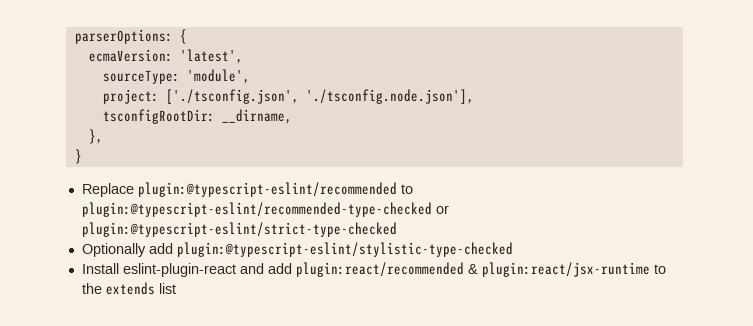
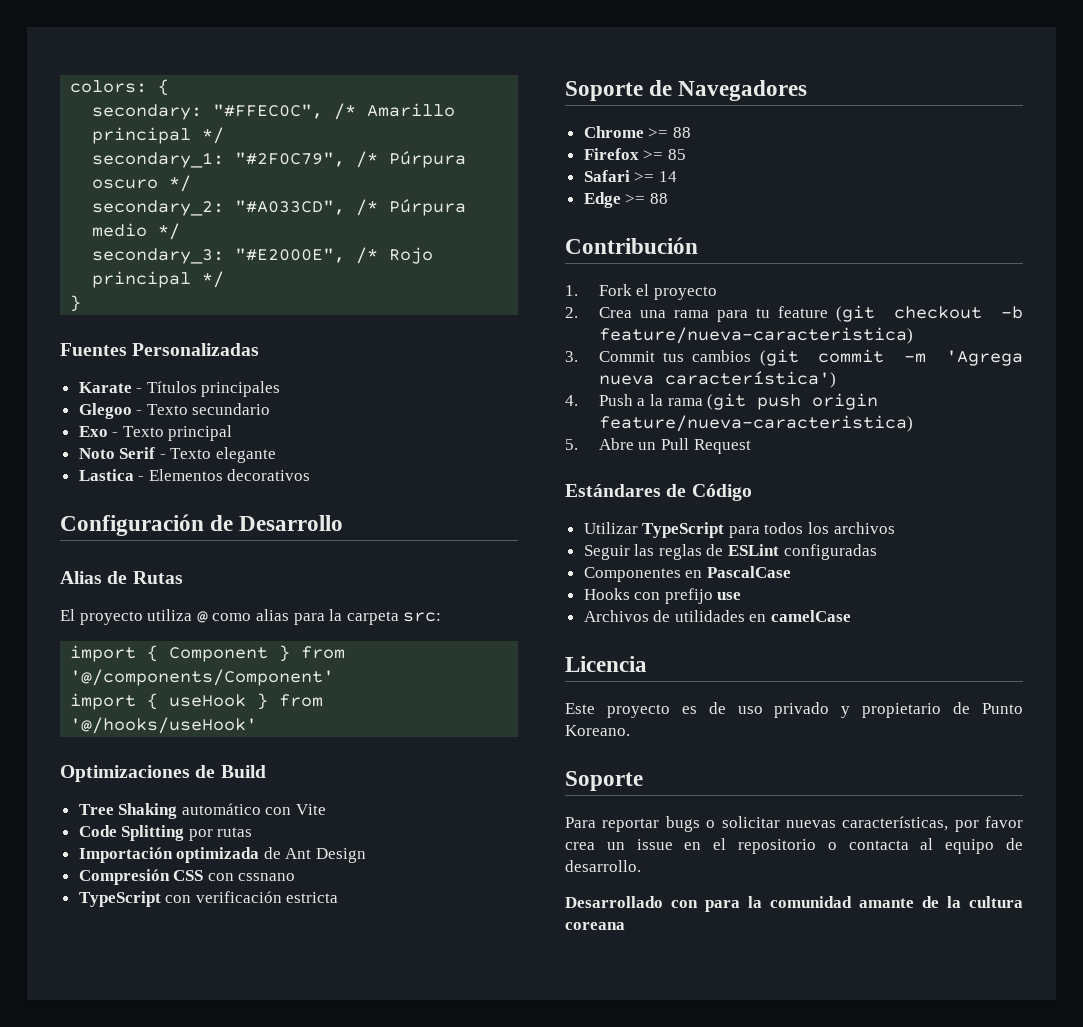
- parserOptions: {
+ colors: {
- ecmaVersion: 'latest',
- sourceType: 'module',
- project: ['./tsconfig.json', './tsconfig.node.json'],
- tsconfigRootDir: __dirname,
- },
+ secondary: "#FFEC0C", /* Amarillo principal */
+ secondary_1: "#2F0C79", /* Púrpura oscuro */
+ secondary_2: "#A033CD", /* Púrpura medio */
+ secondary_3: "#E2000E", /* Rojo principal */
  }
- Replace plugin:@typescript-eslint/recommended to plugin:@typescript-eslint/recommended-type-checked or plugin:@typescript-eslint/strict-type-checked
- Optionally add plugin:@typescript-eslint/stylistic-type-checked
- Install eslint-plugin-react and add plugin:react/recommended & plugin:react/jsx-runtime to the extends list
+ Fuentes Personalizadas
+ Karate - Títulos principales
+ Glegoo - Texto secundario
+ Exo - Texto principal
+ Noto Serif - Texto elegante
+ Lastica - Elementos decorativos
+ Configuración de Desarrollo
+ Alias de Rutas
+ El proyecto utiliza @ como alias para la carpeta src:
+ import { Component } from '@/components/Component'
+ import { useHook } from '@/hooks/useHook'
+ Optimizaciones de Build
+ Tree Shaking automático con Vite
+ Code Splitting por rutas
+ Importación optimizada de Ant Design
+ Compresión CSS con cssnano
+ TypeScript con verificación estricta
+ Soporte de Navegadores
+ Chrome >= 88
+ Firefox >= 85
+ Safari >= 14
+ Edge >= 88
+ Contribución
+ 1. Fork el proyecto
+ 2. Crea una rama para tu feature (git checkout -b feature/nueva-caracteristica)
+ 3. Commit tus cambios (git commit -m 'Agrega nueva característica')
+ 4. Push a la rama (git push origin feature/nueva-caracteristica)
+ 5. Abre un Pull Request
+ Estándares de Código
+ Utilizar TypeScript para todos los archivos
+ Seguir las reglas de ESLint configuradas
+ Componentes en PascalCase
+ Hooks con prefijo use
+ Archivos de utilidades en camelCase
+ Licencia
+ Este proyecto es de uso privado y propietario de Punto Koreano.
+ Soporte
+ Para reportar bugs o solicitar nuevas características, por favor crea un issue en el repositorio o contacta al equipo de desarrollo.
+ Desarrollado con para la comunidad amante de la cultura coreana

